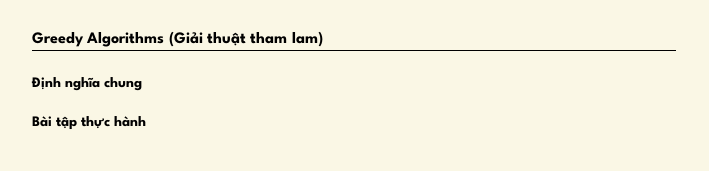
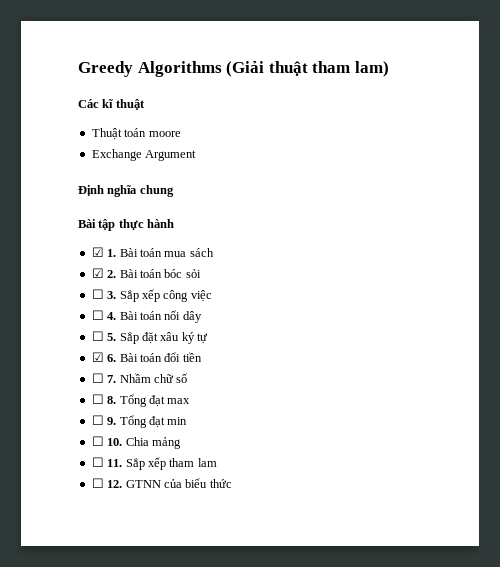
+ Các kĩ thuật
+ Thuật toán moore
+ Exchange Argument
+ ☑ 1. Bài toán mua sách
+ ☑ 2. Bài toán bóc sỏi
+ ☐ 3. Sắp xếp công việc
+ ☐ 4. Bài toán nối dây
+ ☐ 5. Sắp đặt xâu ký tự
+ ☑ 6. Bài toán đổi tiền
+ ☐ 7. Nhầm chữ số
+ ☐ 8. Tổng đạt max
+ ☐ 9. Tổng đạt min
+ ☐ 10. Chia mảng
+ ☐ 11. Sắp xếp tham lam
+ ☐ 12. GTNN của biểu thức

